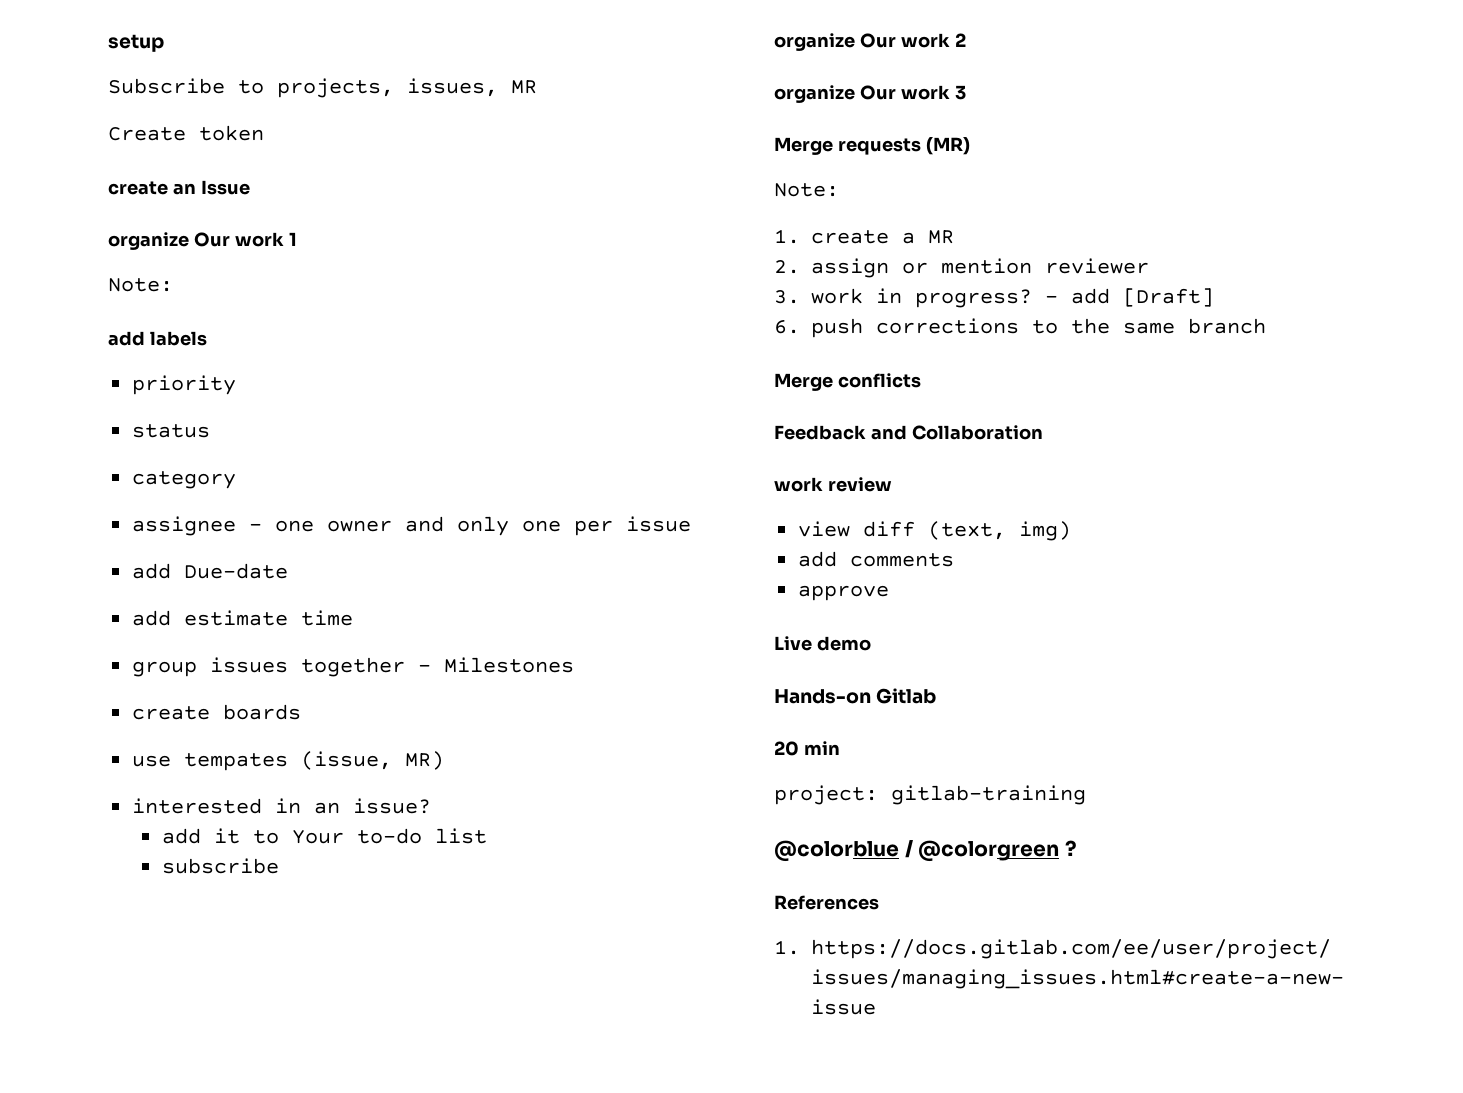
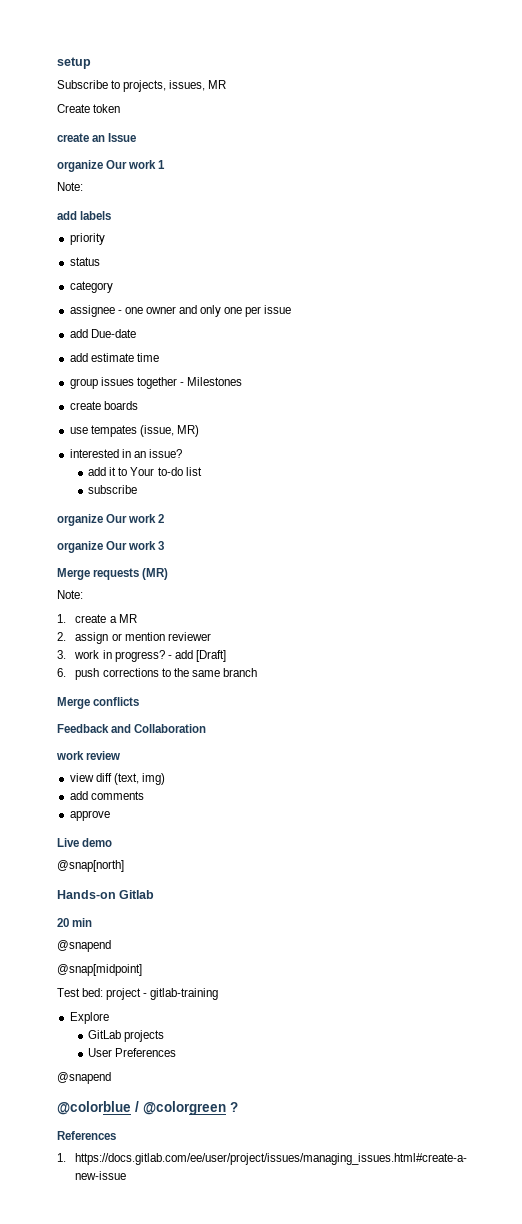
+ @snap[north]
  20 min
- project: gitlab-training
+ @snapend
+ @snap[midpoint]
+ Test bed: project - gitlab-training
+ Explore
+ GitLab projects
+ User Preferences
+ @snapend

